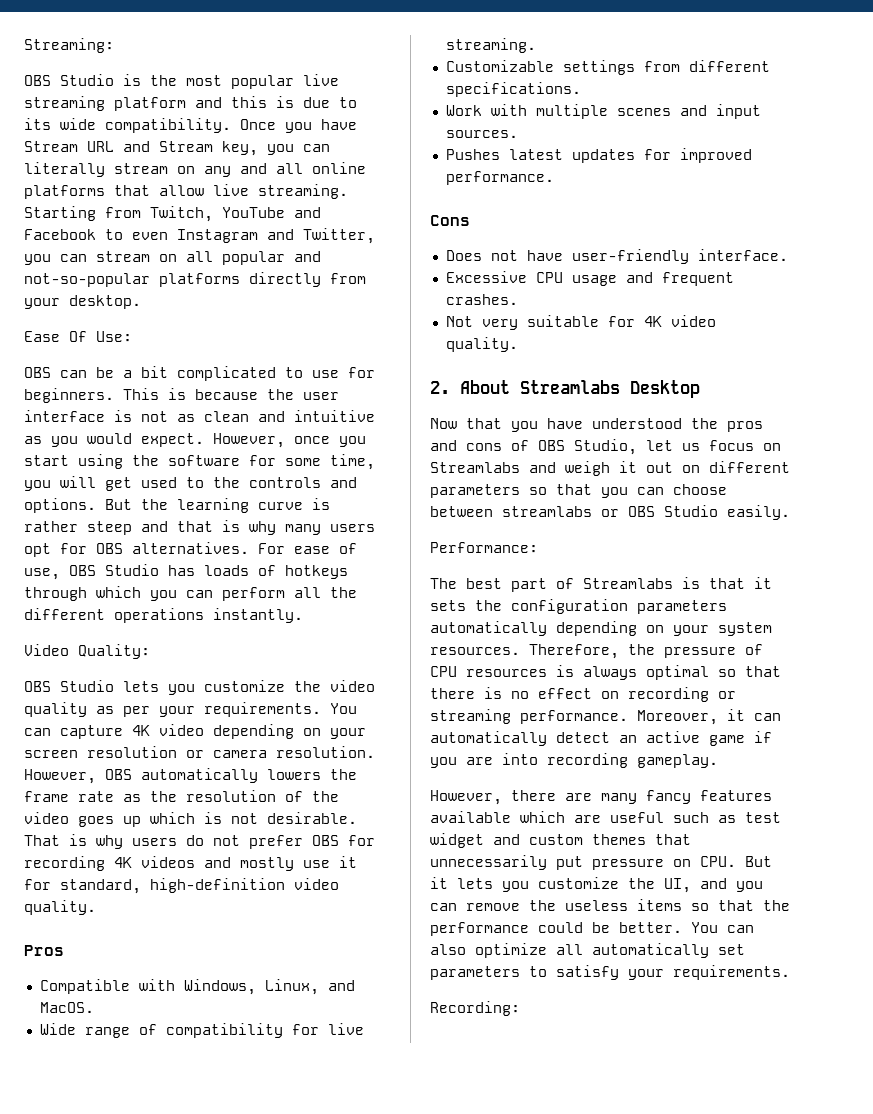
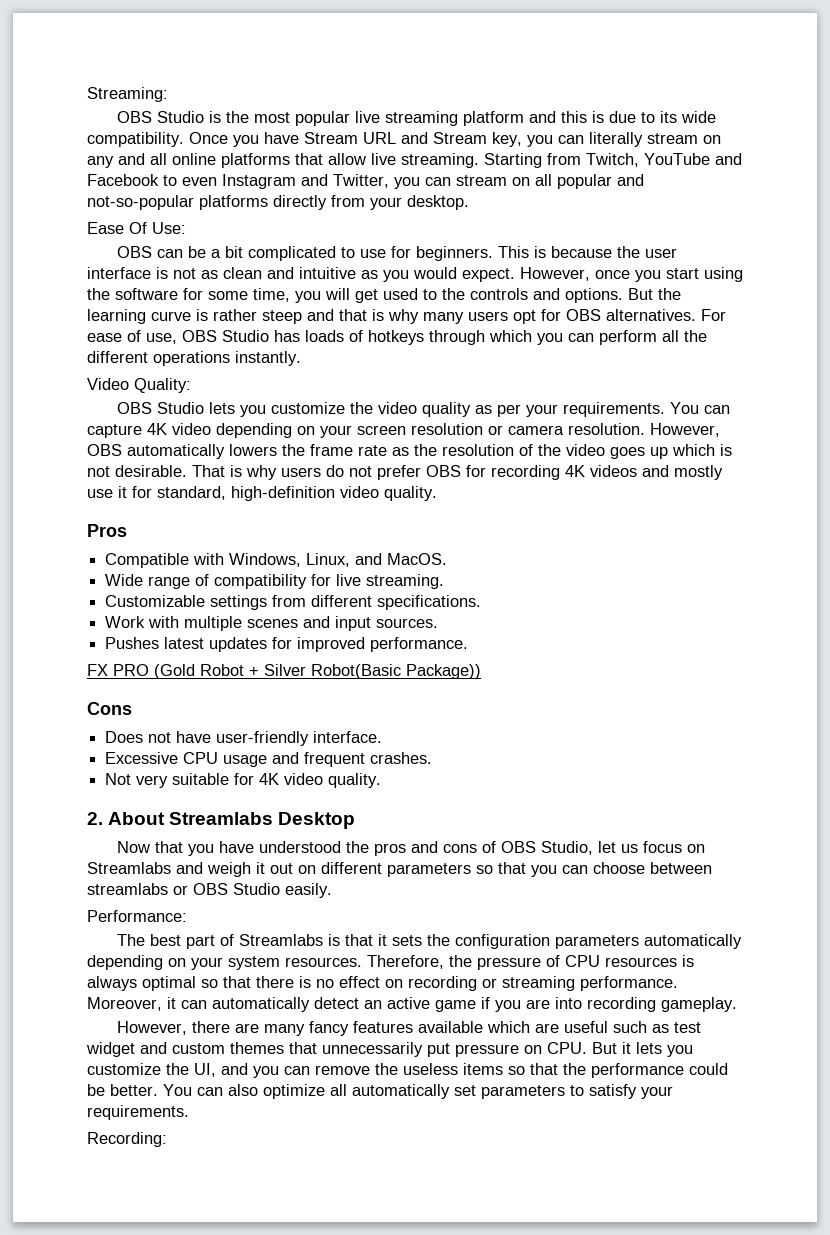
+ FX PRO (Gold Robot + Silver Robot(Basic Package))

